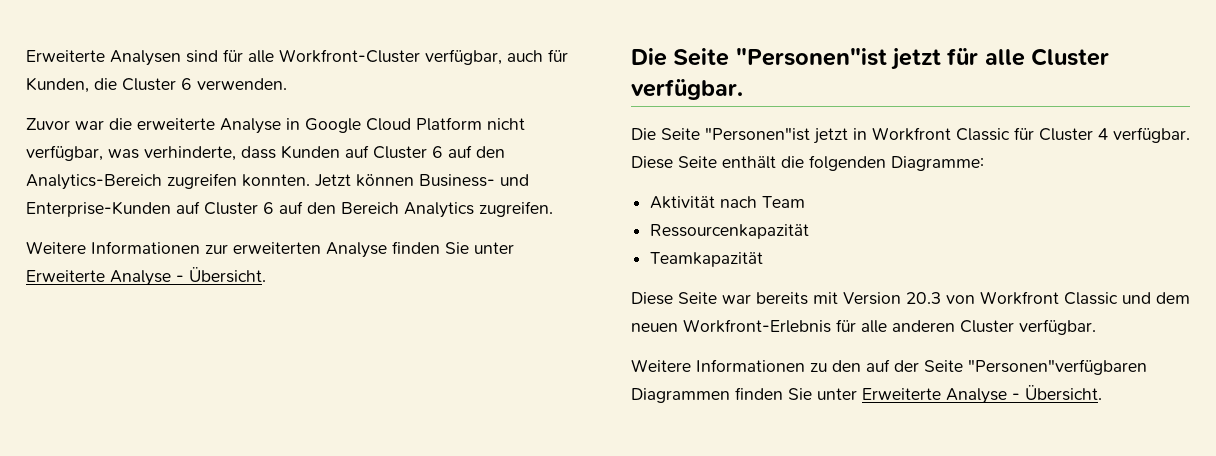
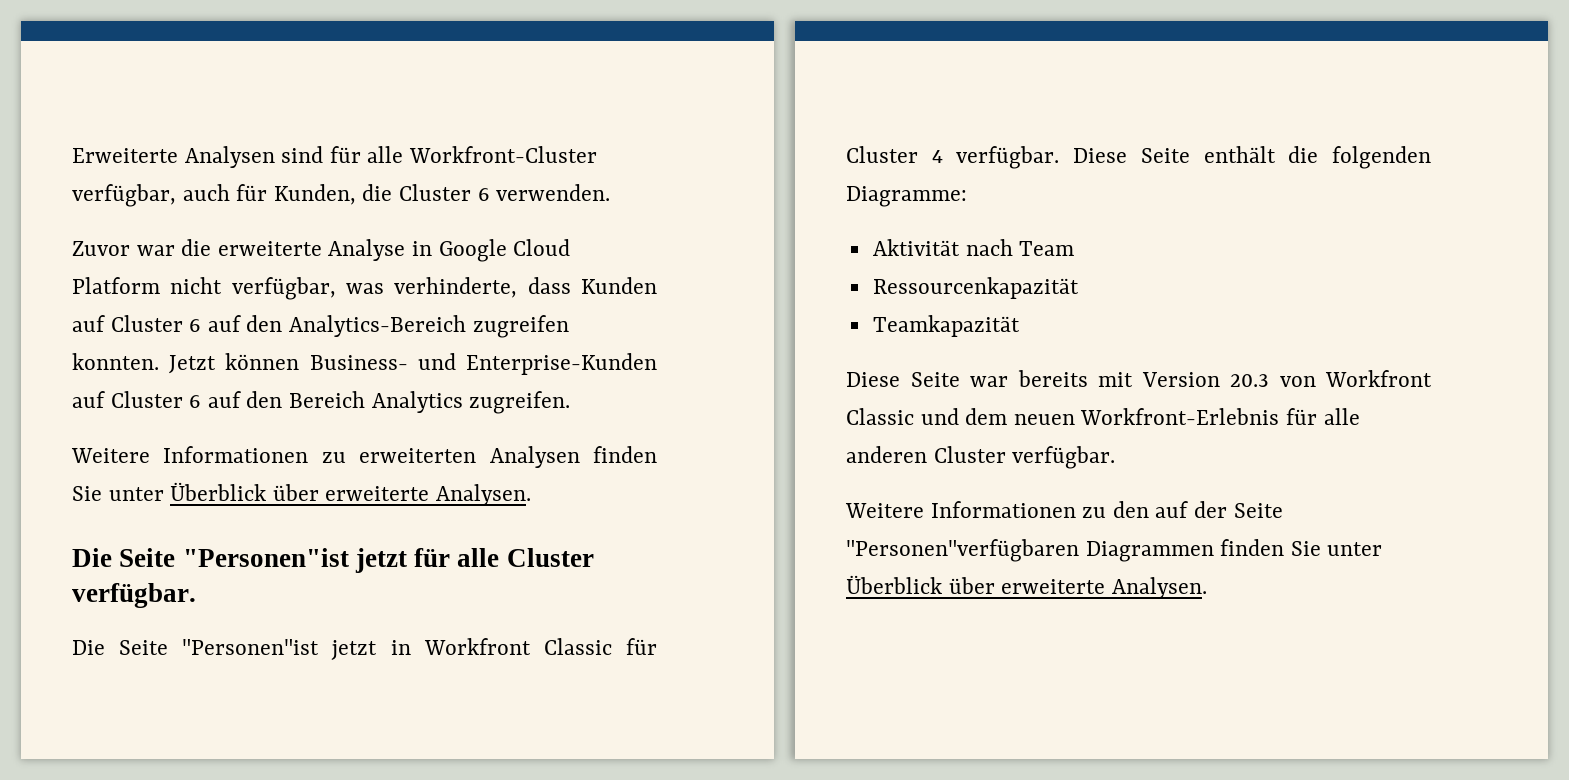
- Weitere Informationen zur erweiterten Analyse finden Sie unter Erweiterte Analyse - Übersicht.
+ Weitere Informationen zu erweiterten Analysen finden Sie unter Überblick über erweiterte Analysen.
- Weitere Informationen zu den auf der Seite "Personen"verfügbaren Diagrammen finden Sie unter Erweiterte Analyse - Übersicht.
+ Weitere Informationen zu den auf der Seite "Personen"verfügbaren Diagrammen finden Sie unter Überblick über erweiterte Analysen.

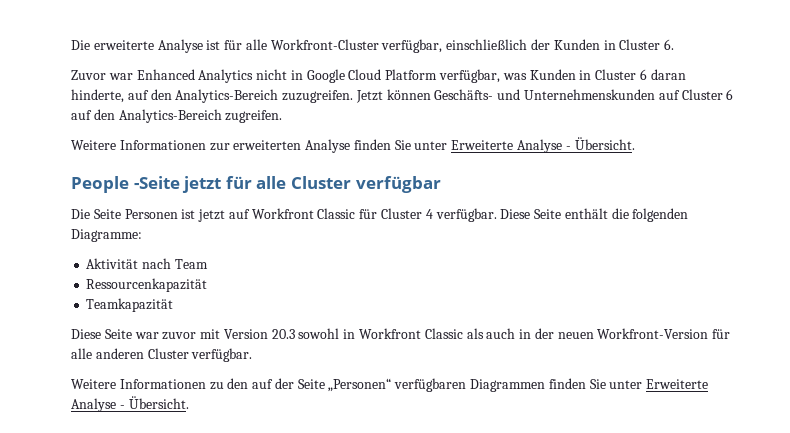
- Erweiterte Analysen sind für alle Workfront-Cluster verfügbar, auch für Kunden, die Cluster 6 verwenden.
+ Die erweiterte Analyse ist für alle Workfront-Cluster verfügbar, einschließlich der Kunden in Cluster 6.
- Zuvor war die erweiterte Analyse in Google Cloud Platform nicht verfügbar, was verhinderte, dass Kunden auf Cluster 6 auf den Analytics-Bereich zugreifen konnten. Jetzt können Business- und Enterprise-Kunden auf Cluster 6 auf den Bereich Analytics zugreifen.
- Weitere Informationen zu erweiterten Analysen finden Sie unter Überblick über erweiterte Analysen.
- Die Seite "Personen"ist jetzt für alle Cluster verfügbar.
- Die Seite "Personen"ist jetzt in Workfront Classic für Cluster 4 verfügbar.
+ Zuvor war Enhanced Analytics nicht in Google Cloud Platform verfügbar, was Kunden in Cluster 6 daran hinderte, auf den Analytics-Bereich zuzugreifen. Jetzt können Geschäfts- und Unternehmenskunden auf Cluster 6 auf den Analytics-Bereich zugreifen.
+ Weitere Informationen zur erweiterten Analyse finden Sie unter Erweiterte Analyse - Übersicht.
+ People -Seite jetzt für alle Cluster verfügbar
+ Die Seite Personen ist jetzt auf Workfront Classic für Cluster 4 verfügbar.
- Diese Seite war bereits mit Version 20.3 von Workfront Classic und dem neuen Workfront-Erlebnis für alle anderen Cluster verfügbar.
+ Diese Seite war zuvor mit Version 20.3 sowohl in Workfront Classic als auch in der neuen Workfront-Version für alle anderen Cluster verfügbar.
- Weitere Informationen zu den auf der Seite "Personen"verfügbaren Diagrammen finden Sie unter Überblick über erweiterte Analysen.
+ Weitere Informationen zu den auf der Seite „Personen“ verfügbaren Diagrammen finden Sie unter Erweiterte Analyse - Übersicht.

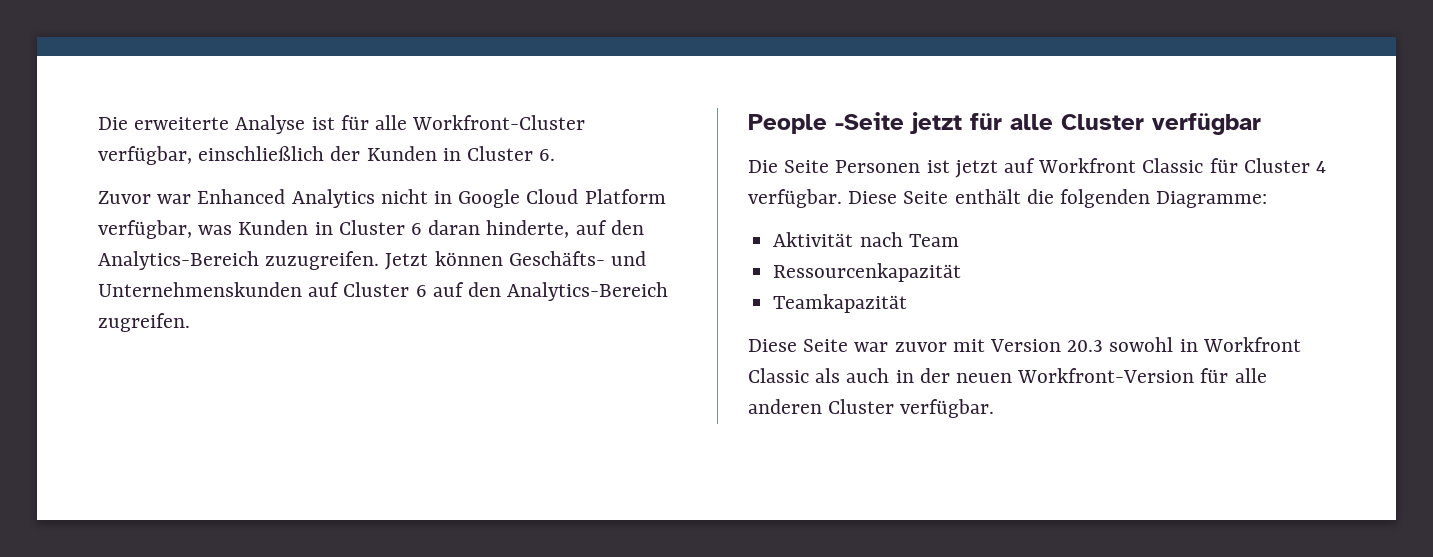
- Weitere Informationen zur erweiterten Analyse finden Sie unter Erweiterte Analyse - Übersicht.
- Weitere Informationen zu den auf der Seite „Personen“ verfügbaren Diagrammen finden Sie unter Erweiterte Analyse - Übersicht.

